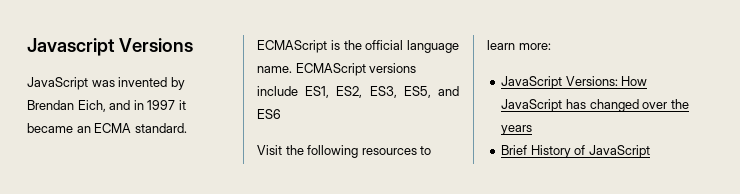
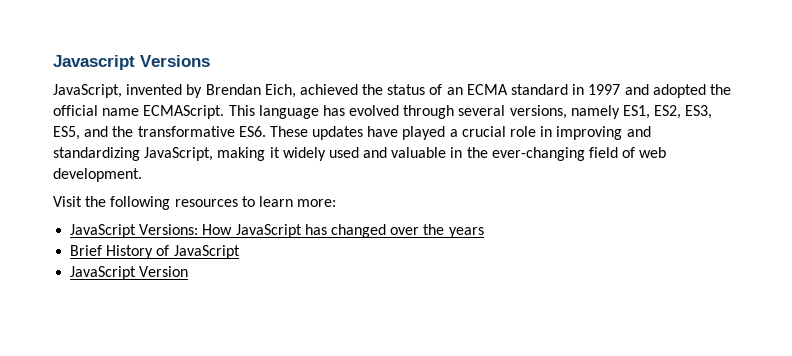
- JavaScript was invented by Brendan Eich, and in 1997 it became an ECMA standard. ECMAScript is the official language name. ECMAScript versions include ES1, ES2, ES3, ES5, and ES6
+ JavaScript, invented by Brendan Eich, achieved the status of an ECMA standard in 1997 and adopted the official name ECMAScript. This language has evolved through several versions, namely ES1, ES2, ES3, ES5, and the transformative ES6. These updates have played a crucial role in improving and standardizing JavaScript, making it widely used and valuable in the ever-changing field of web development.
+ JavaScript Version

